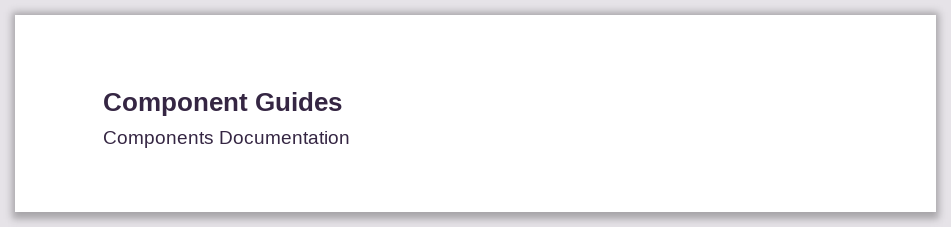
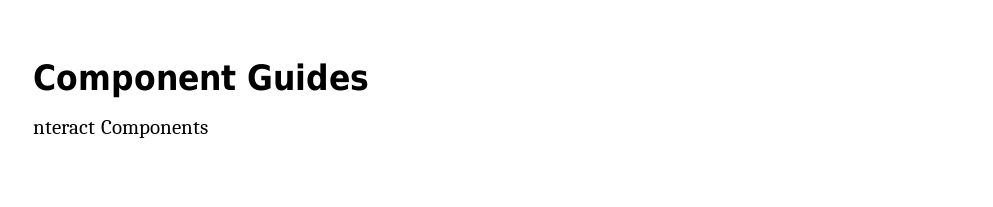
- Components Documentation
+ nteract Components

